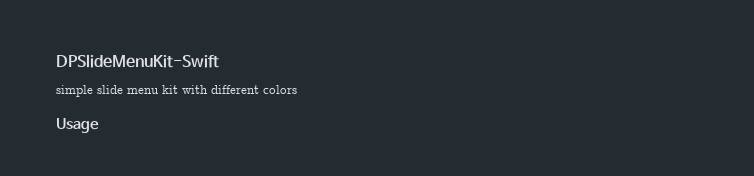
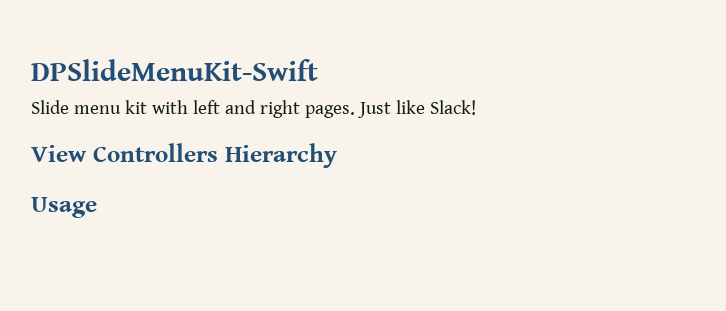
- simple slide menu kit with different colors
+ Slide menu kit with left and right pages. Just like Slack!
+ View Controllers Hierarchy

